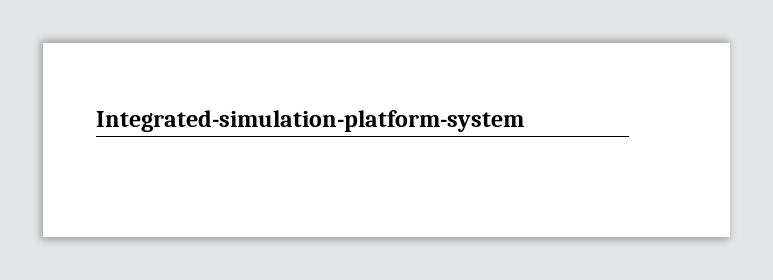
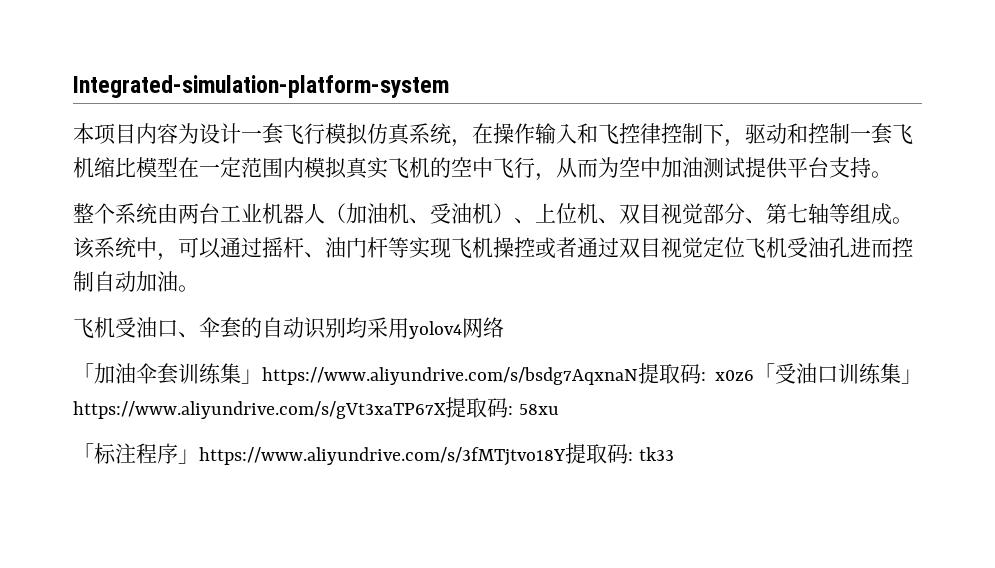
+ 本项目内容为设计一套飞行模拟仿真系统，在操作输入和飞控律控制下，驱动和控制一套飞机缩比模型在一定范围内模拟真实飞机的空中飞行，从而为空中加油测试提供平台支持。
+ 整个系统由两台工业机器人（加油机、受油机）、上位机、双目视觉部分、第七轴等组成。该系统中，可以通过摇杆、油门杆等实现飞机操控或者通过双目视觉定位飞机受油孔进而控制自动加油。
+ 飞机受油口、伞套的自动识别均采用yolov4网络
+ 「加油伞套训练集」https://www.aliyundrive.com/s/bsdg7AqxnaN提取码: x0z6「受油口训练集」https://www.aliyundrive.com/s/gVt3xaTP67X提取码: 58xu
+ 「标注程序」https://www.aliyundrive.com/s/3fMTjtvo18Y提取码: tk33

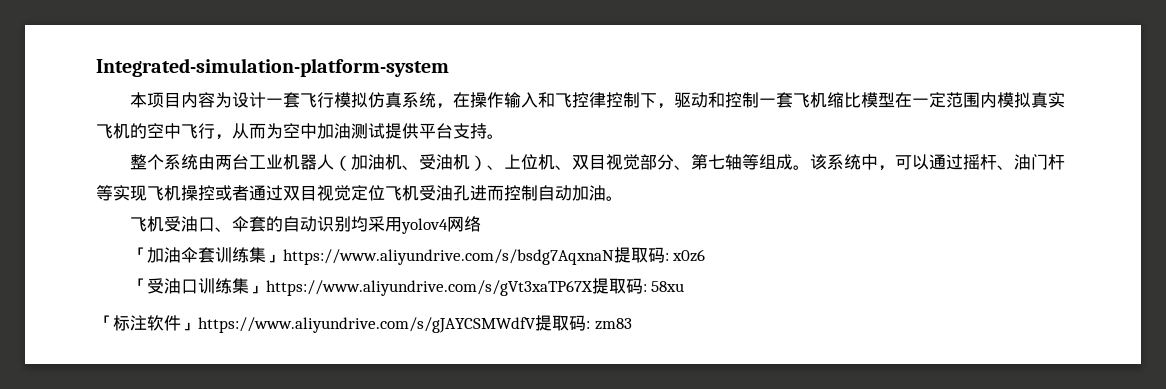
- 「加油伞套训练集」https://www.aliyundrive.com/s/bsdg7AqxnaN提取码: x0z6「受油口训练集」https://www.aliyundrive.com/s/gVt3xaTP67X提取码: 58xu
+ 「加油伞套训练集」https://www.aliyundrive.com/s/bsdg7AqxnaN提取码: x0z6
+ 「受油口训练集」https://www.aliyundrive.com/s/gVt3xaTP67X提取码: 58xu
- 「标注程序」https://www.aliyundrive.com/s/3fMTjtvo18Y提取码: tk33
+ 「标注软件」https://www.aliyundrive.com/s/gJAYCSMWdfV提取码: zm83

